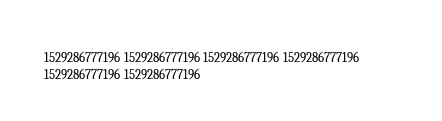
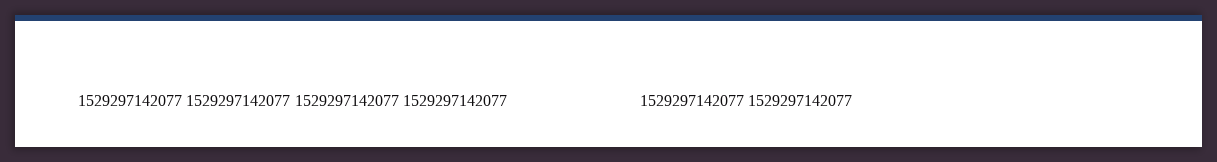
- 1529286777196 1529286777196 1529286777196 1529286777196 1529286777196 1529286777196
+ 1529297142077 1529297142077 1529297142077 1529297142077 1529297142077 1529297142077

